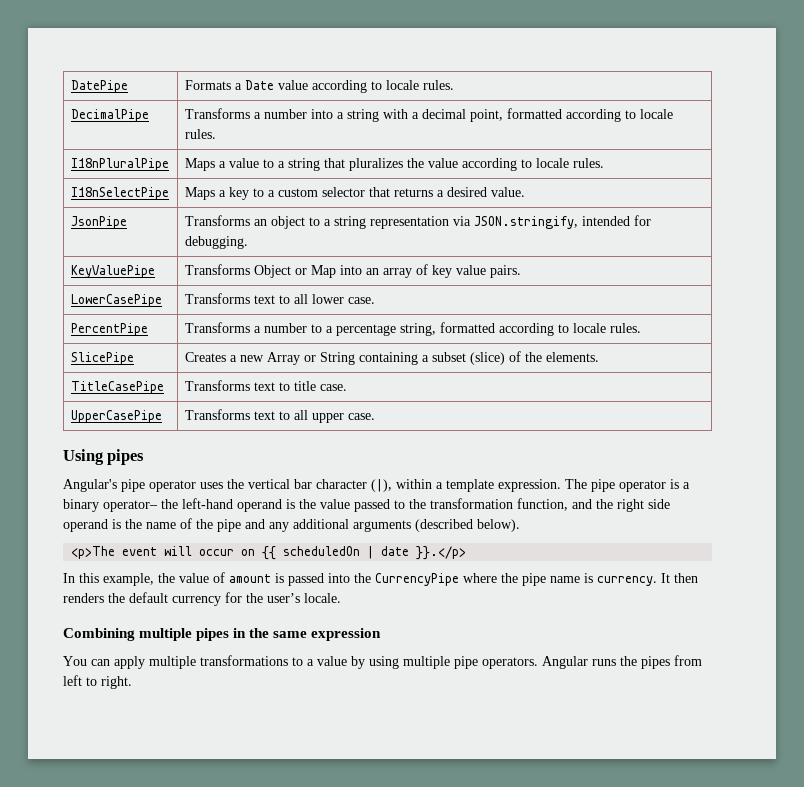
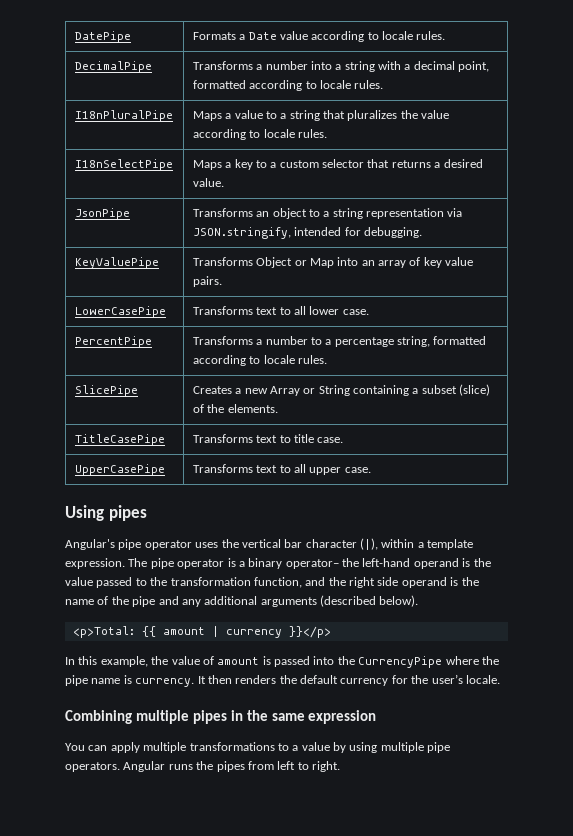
- <p>The event will occur on {{ scheduledOn | date }}.</p>
+ <p>Total: {{ amount | currency }}</p>

